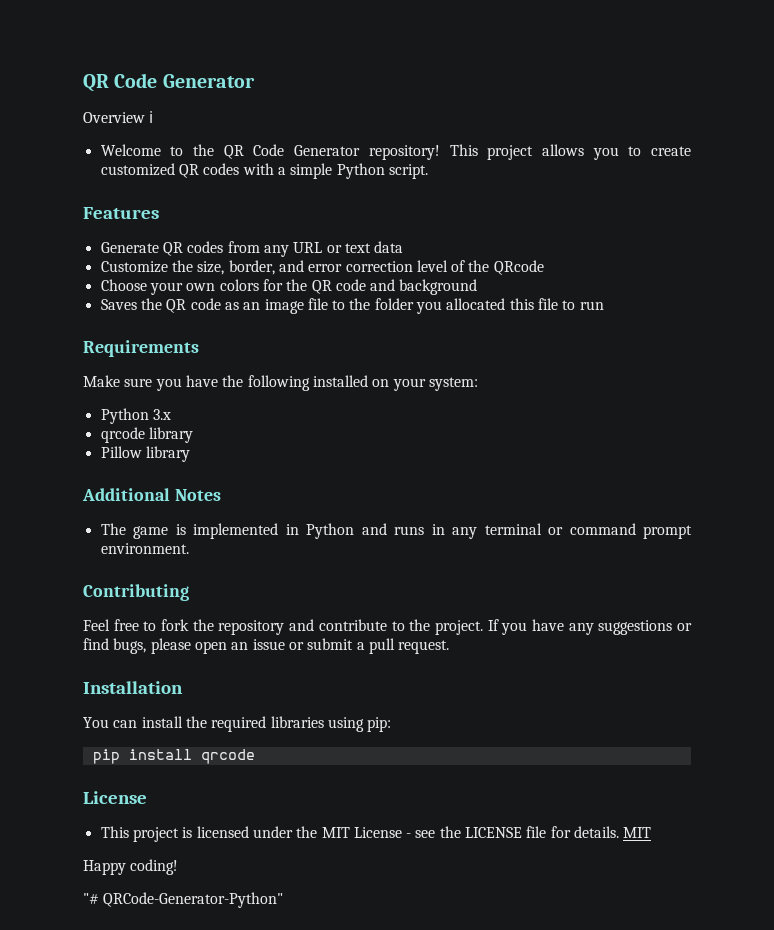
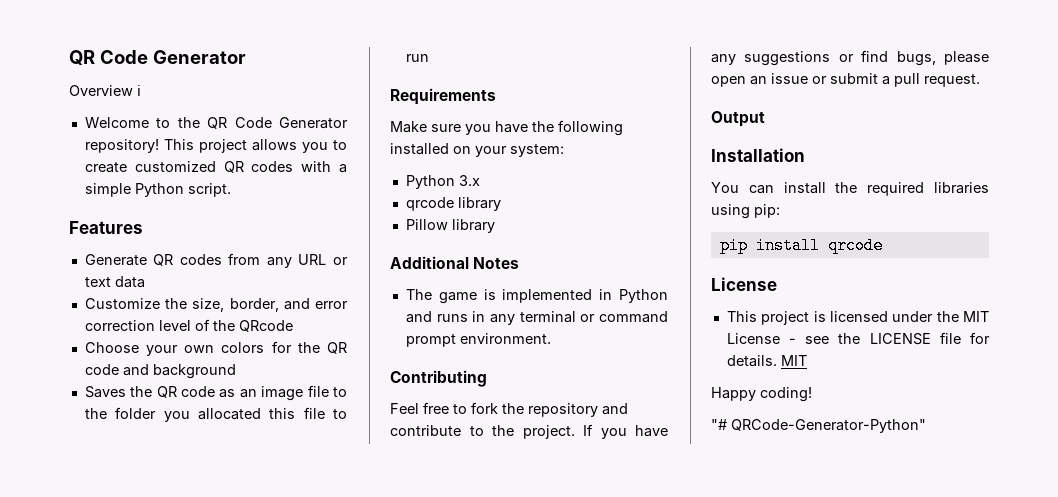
+ Output

